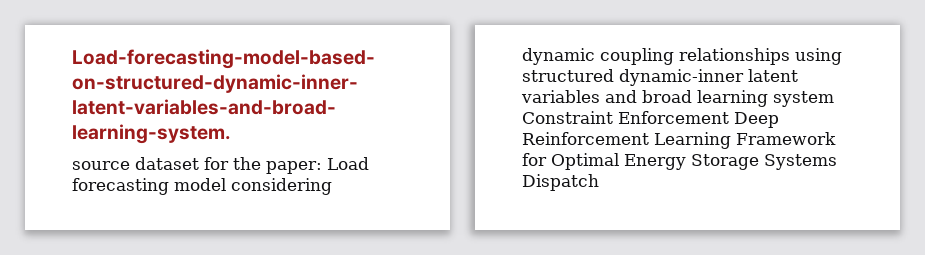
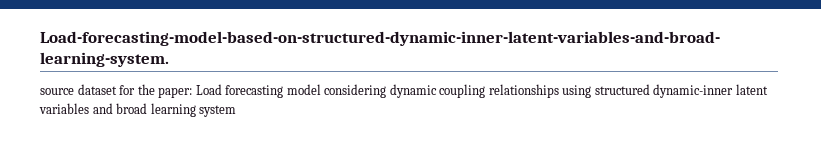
- source dataset for the paper: Load forecasting model considering dynamic coupling relationships using structured dynamic-inner latent variables and broad learning system Constraint Enforcement Deep Reinforcement Learning Framework for Optimal Energy Storage Systems Dispatch
+ source dataset for the paper: Load forecasting model considering dynamic coupling relationships using structured dynamic-inner latent variables and broad learning system

